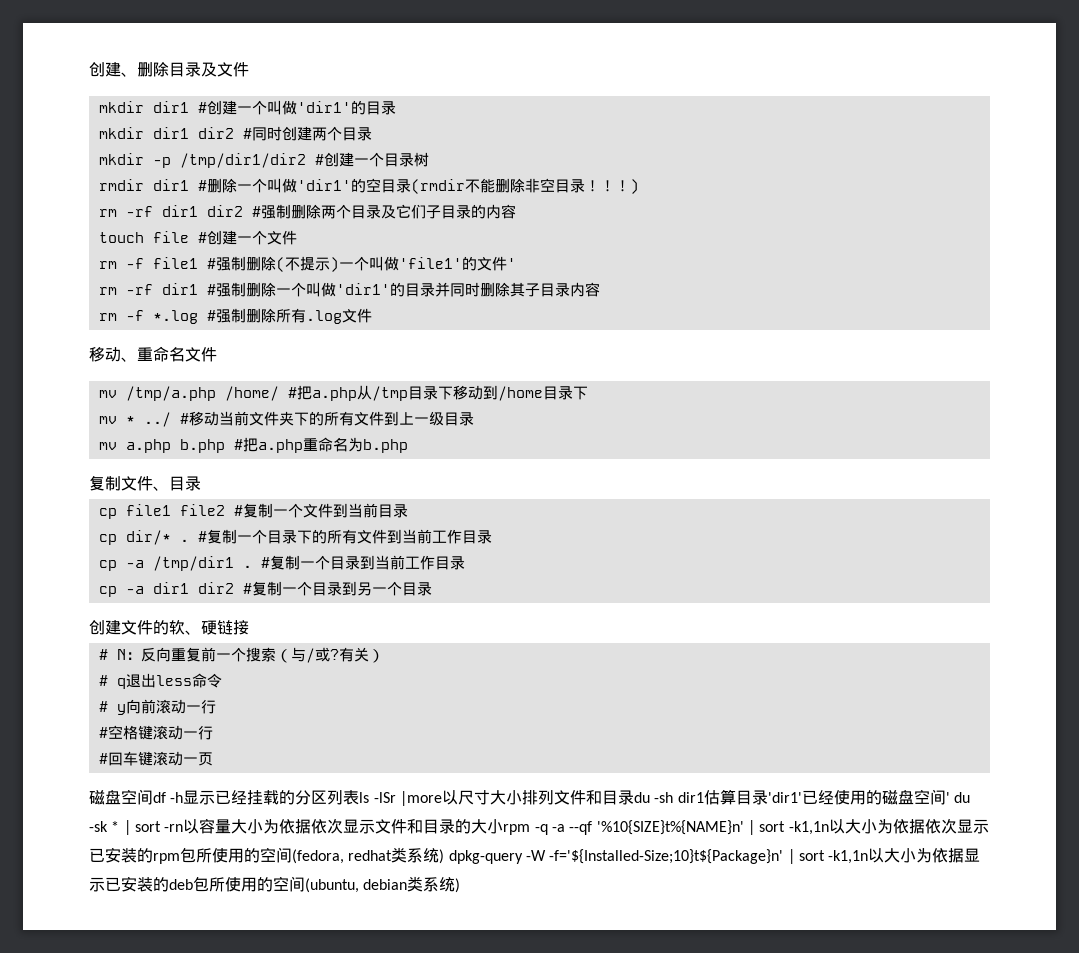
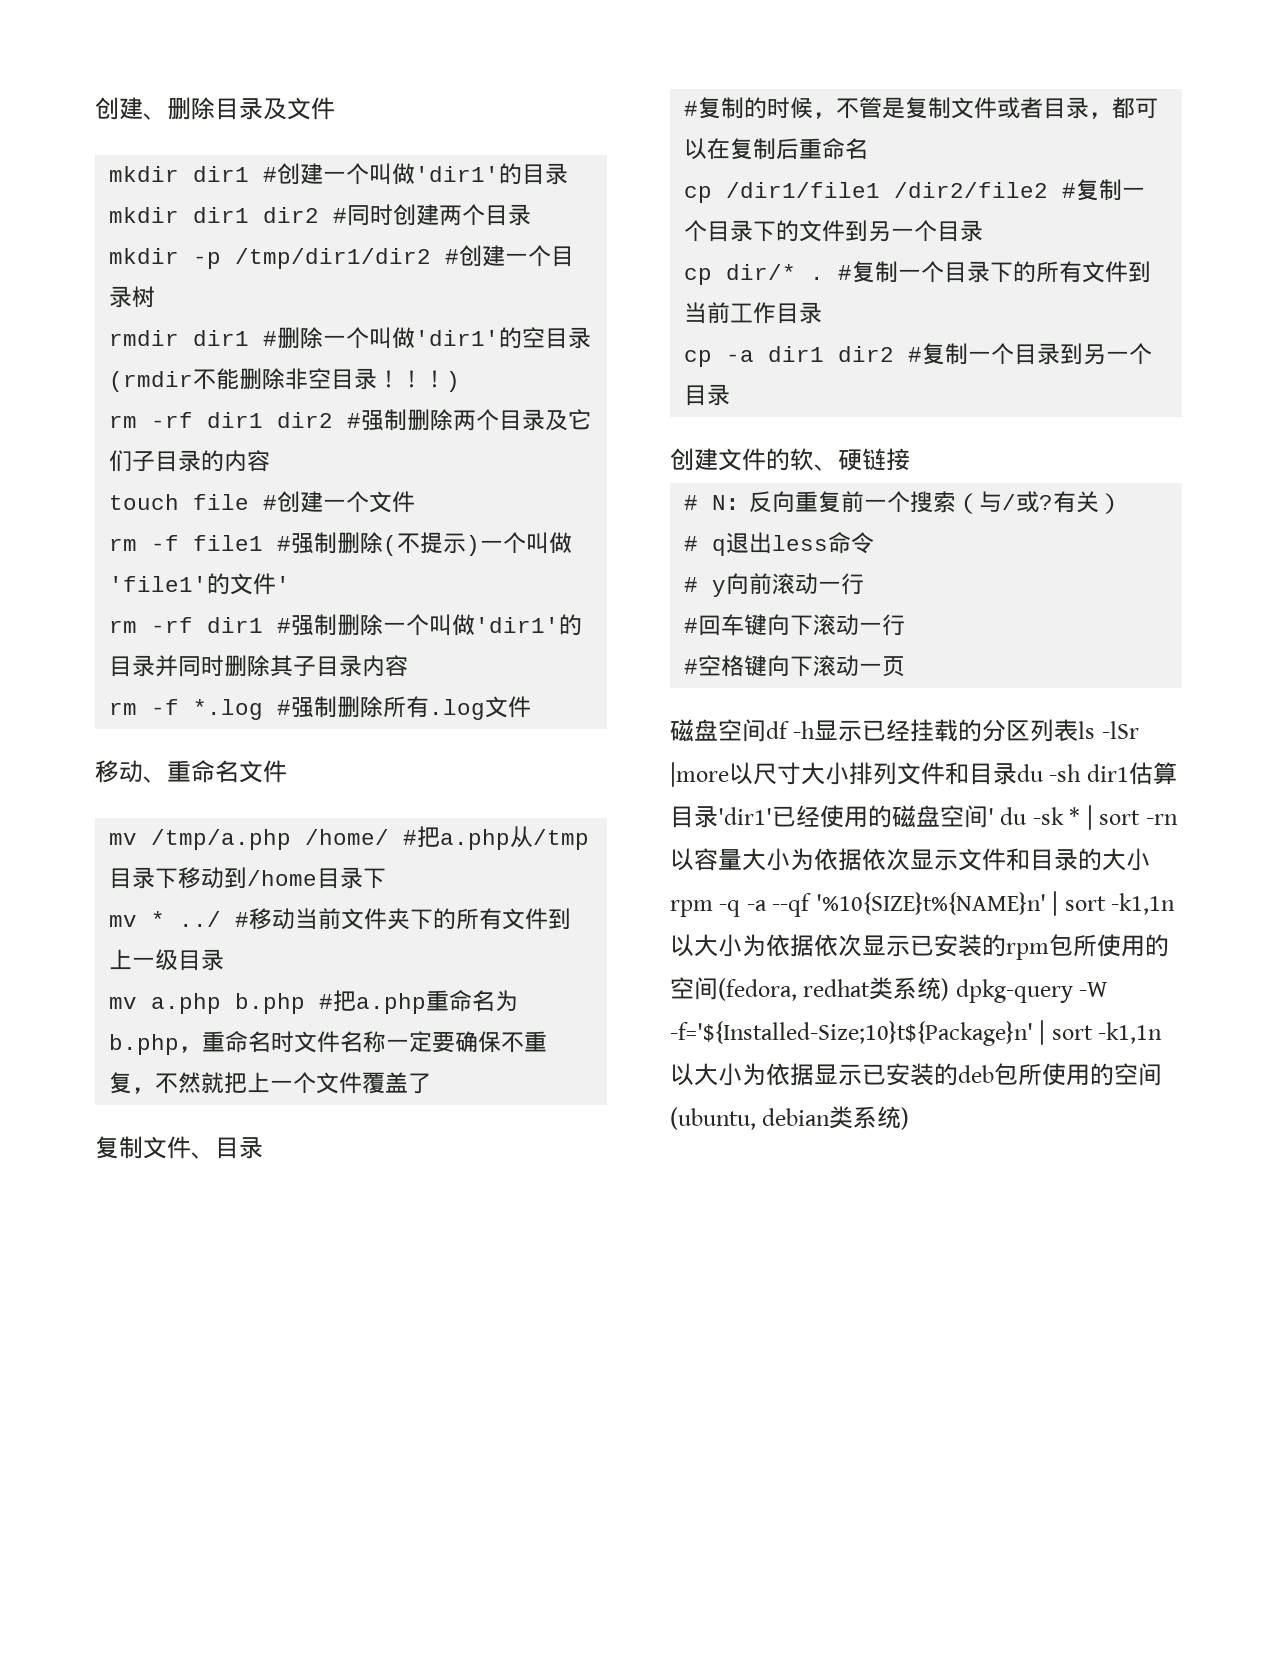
- mv a.php b.php #把a.php重命名为b.php
+ mv a.php b.php #把a.php重命名为b.php，重命名时文件名称一定要确保不重复，不然就把上一个文件覆盖了
  复制文件、目录
- cp file1 file2 #复制一个文件到当前目录
+ #复制的时候，不管是复制文件或者目录，都可以在复制后重命名
+ cp /dir1/file1 /dir2/file2 #复制一个目录下的文件到另一个目录
- cp -a /tmp/dir1 . #复制一个目录到当前工作目录
- #空格键滚动一行
- #回车键滚动一页
+ #回车键向下滚动一行
+ #空格键向下滚动一页

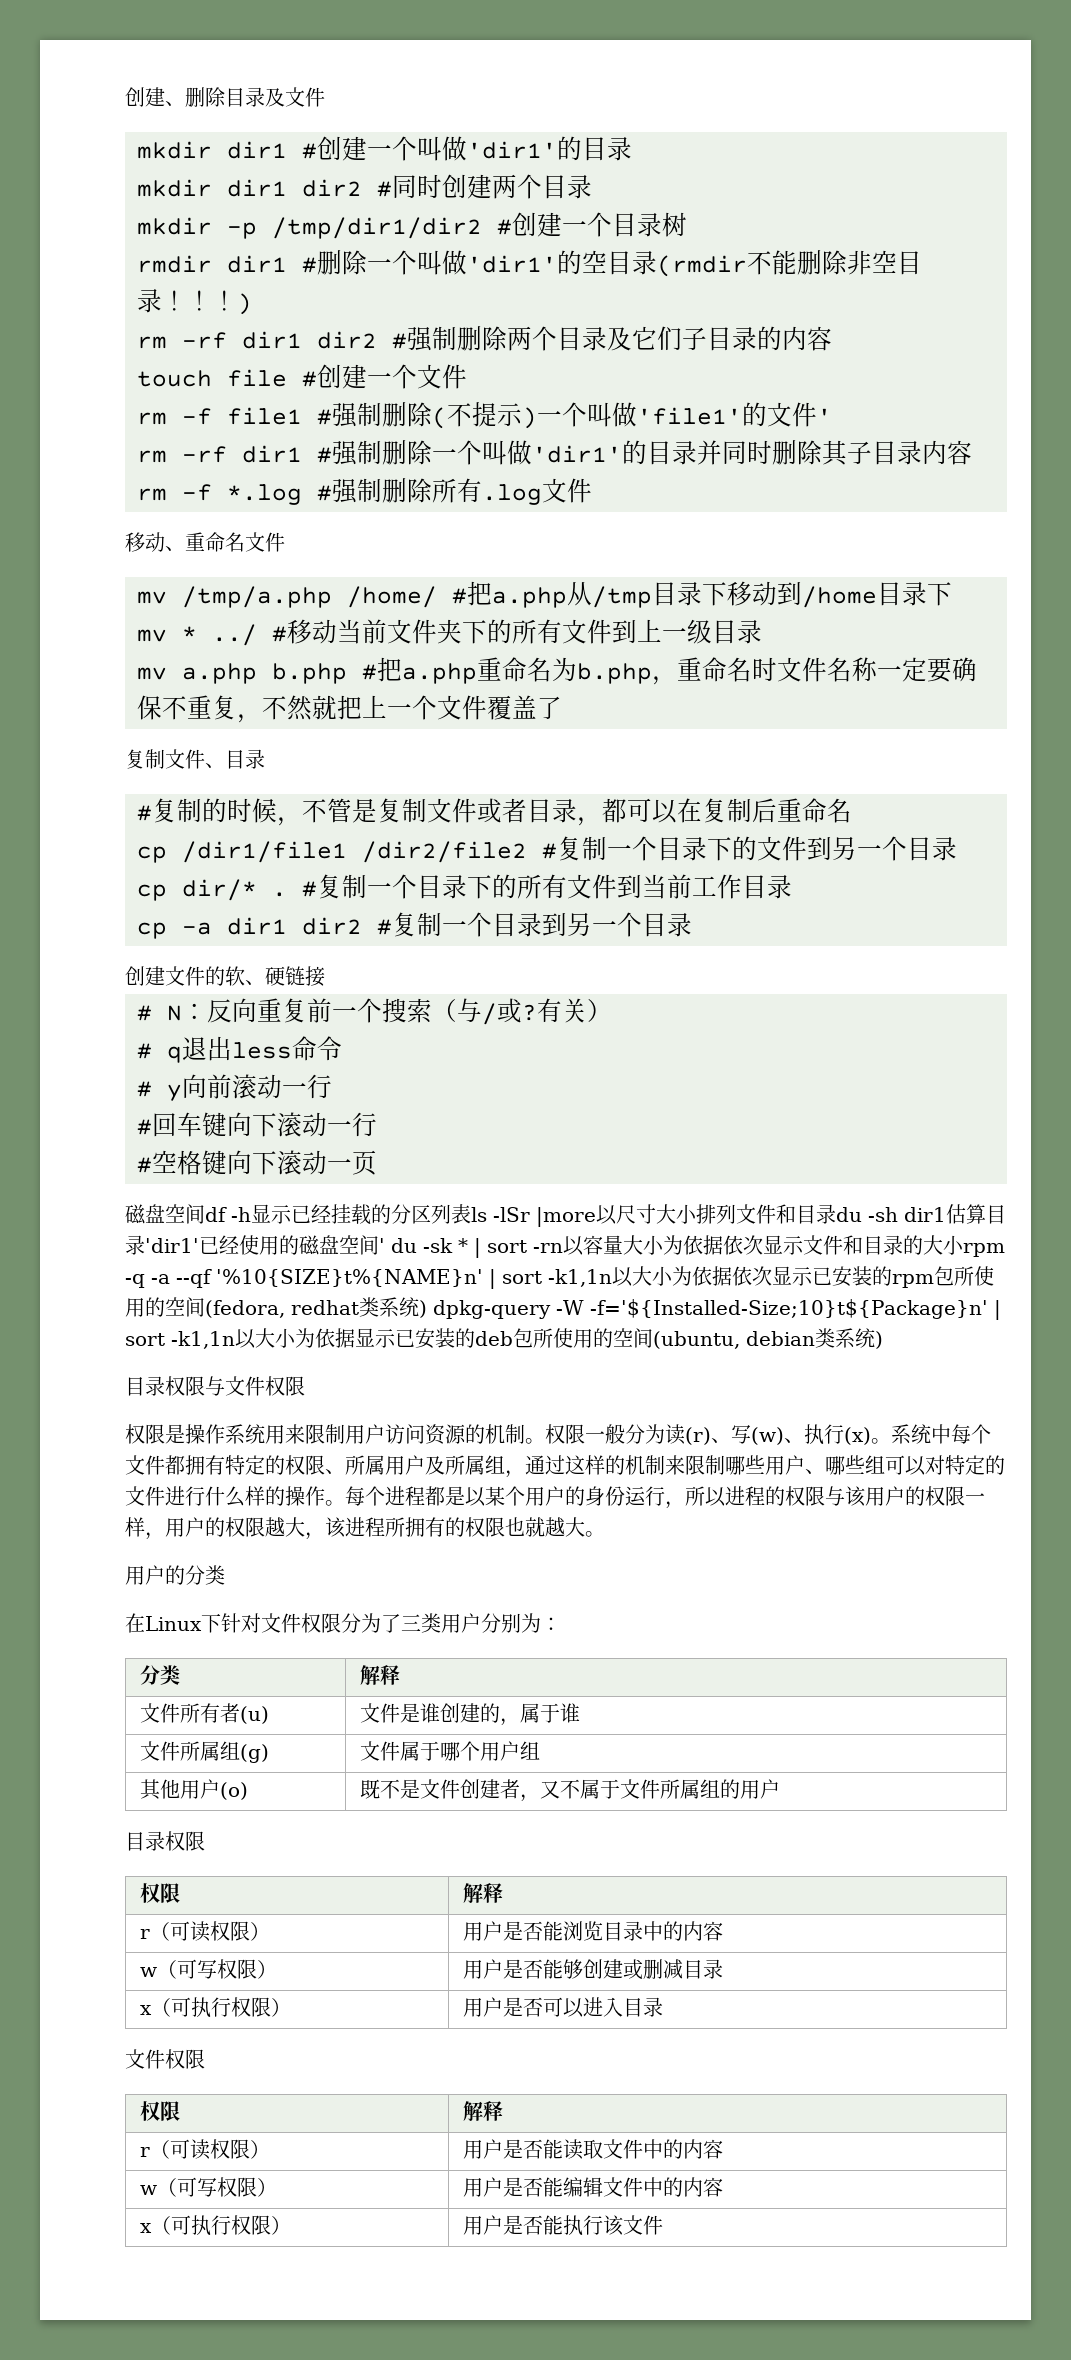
+ 目录权限与文件权限
+ 权限是操作系统用来限制用户访问资源的机制。权限一般分为读(r)、写(w)、执行(x)。系统中每个文件都拥有特定的权限、所属用户及所属组，通过这样的机制来限制哪些用户、哪些组可以对特定的文件进行什么样的操作。每个进程都是以某个用户的身份运行，所以进程的权限与该用户的权限一样，用户的权限越大，该进程所拥有的权限也就越大。
+ 用户的分类
+ 在Linux下针对文件权限分为了三类用户分别为：
+ 分类 | 解释
+ 文件所有者(u) | 文件是谁创建的，属于谁
+ 文件所属组(g) | 文件属于哪个用户组
+ 其他用户(o) | 既不是文件创建者，又不属于文件所属组的用户
+ 目录权限
+ 权限 | 解释
+ r（可读权限） | 用户是否能浏览目录中的内容
+ w（可写权限） | 用户是否能够创建或删减目录
+ x（可执行权限） | 用户是否可以进入目录
+ 文件权限
+ 权限 | 解释
+ r（可读权限） | 用户是否能读取文件中的内容
+ w（可写权限） | 用户是否能编辑文件中的内容
+ x（可执行权限） | 用户是否能执行该文件

